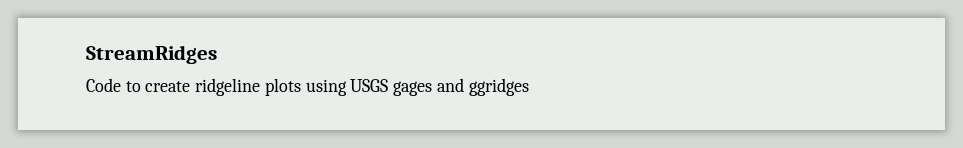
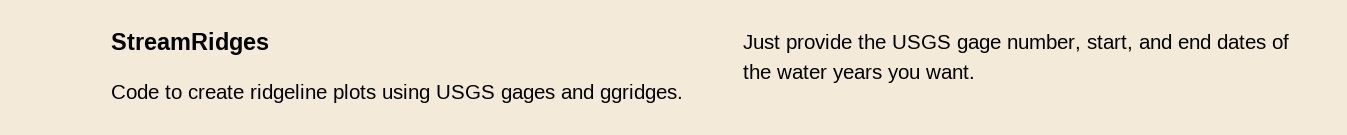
- Code to create ridgeline plots using USGS gages and ggridges
+ Code to create ridgeline plots using USGS gages and ggridges. Just provide the USGS gage number, start, and end dates of the water years you want.

